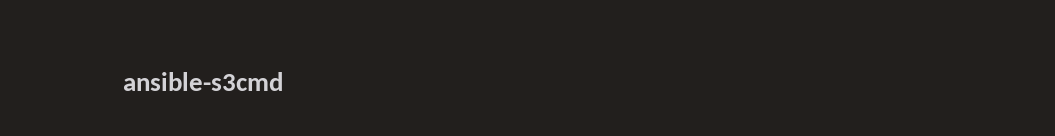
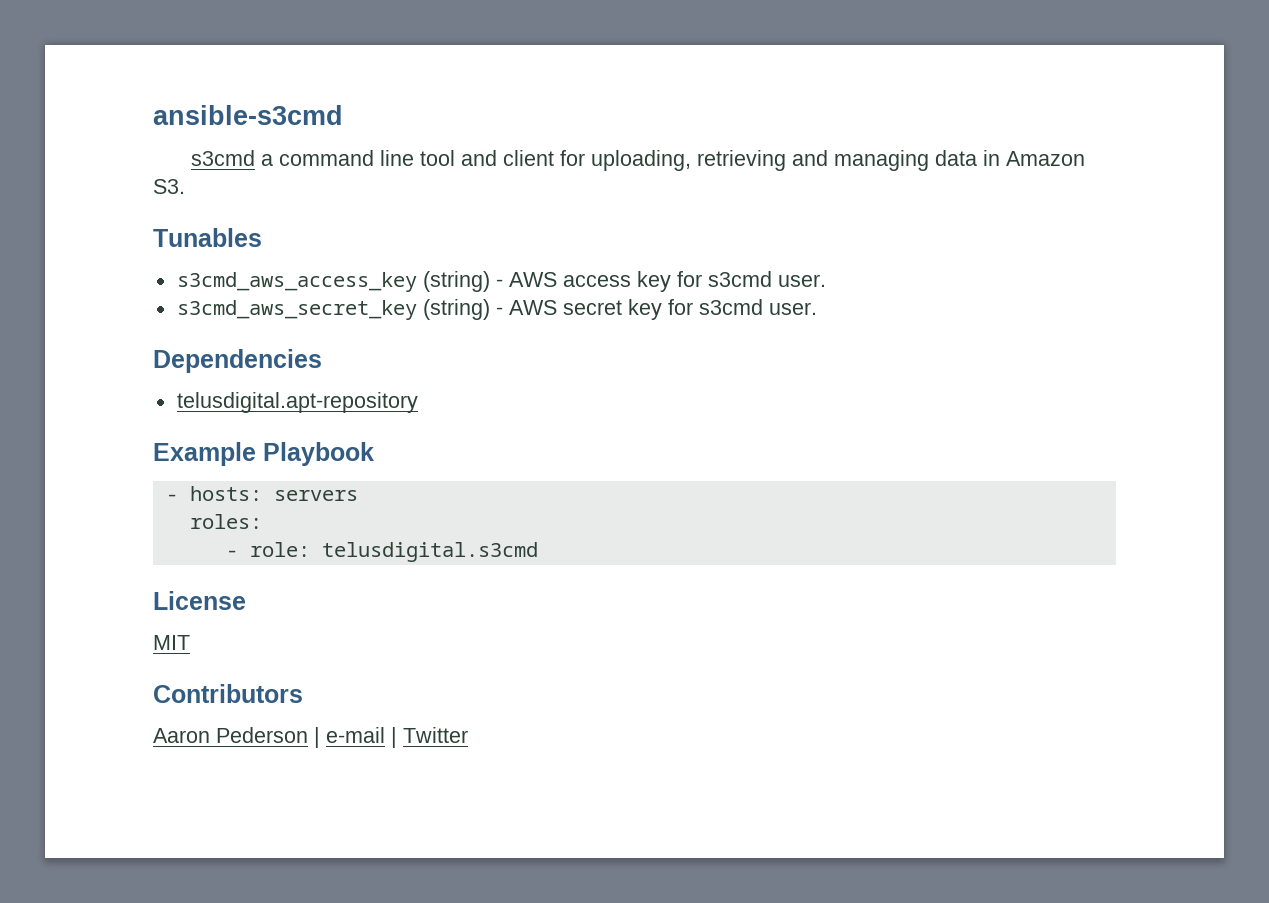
+ s3cmd a command line tool and client for uploading, retrieving and managing data in Amazon S3.
+ Tunables
+ s3cmd_aws_access_key (string) - AWS access key for s3cmd user.
+ s3cmd_aws_secret_key (string) - AWS secret key for s3cmd user.
+ Dependencies
+ telusdigital.apt-repository
+ Example Playbook
+ - hosts: servers
+ roles:
+ - role: telusdigital.s3cmd
+ License
+ MIT
+ Contributors
+ Aaron Pederson | e-mail | Twitter

